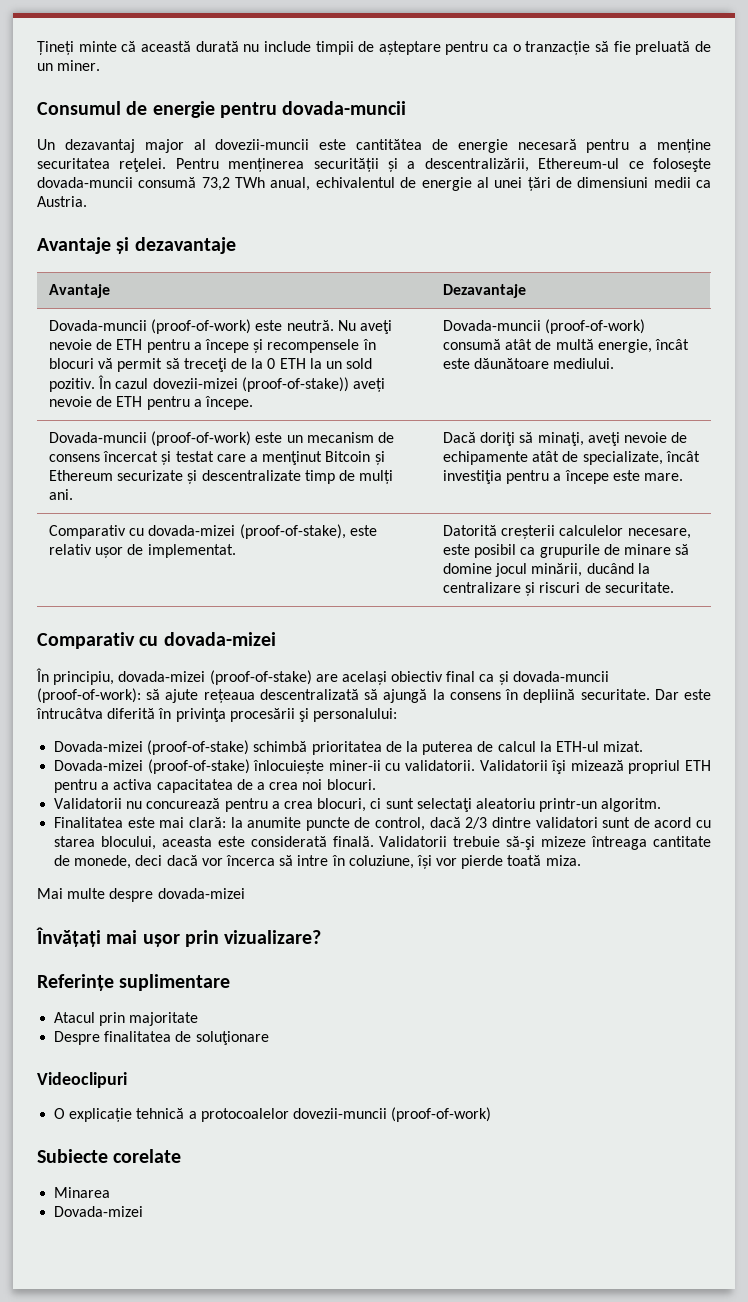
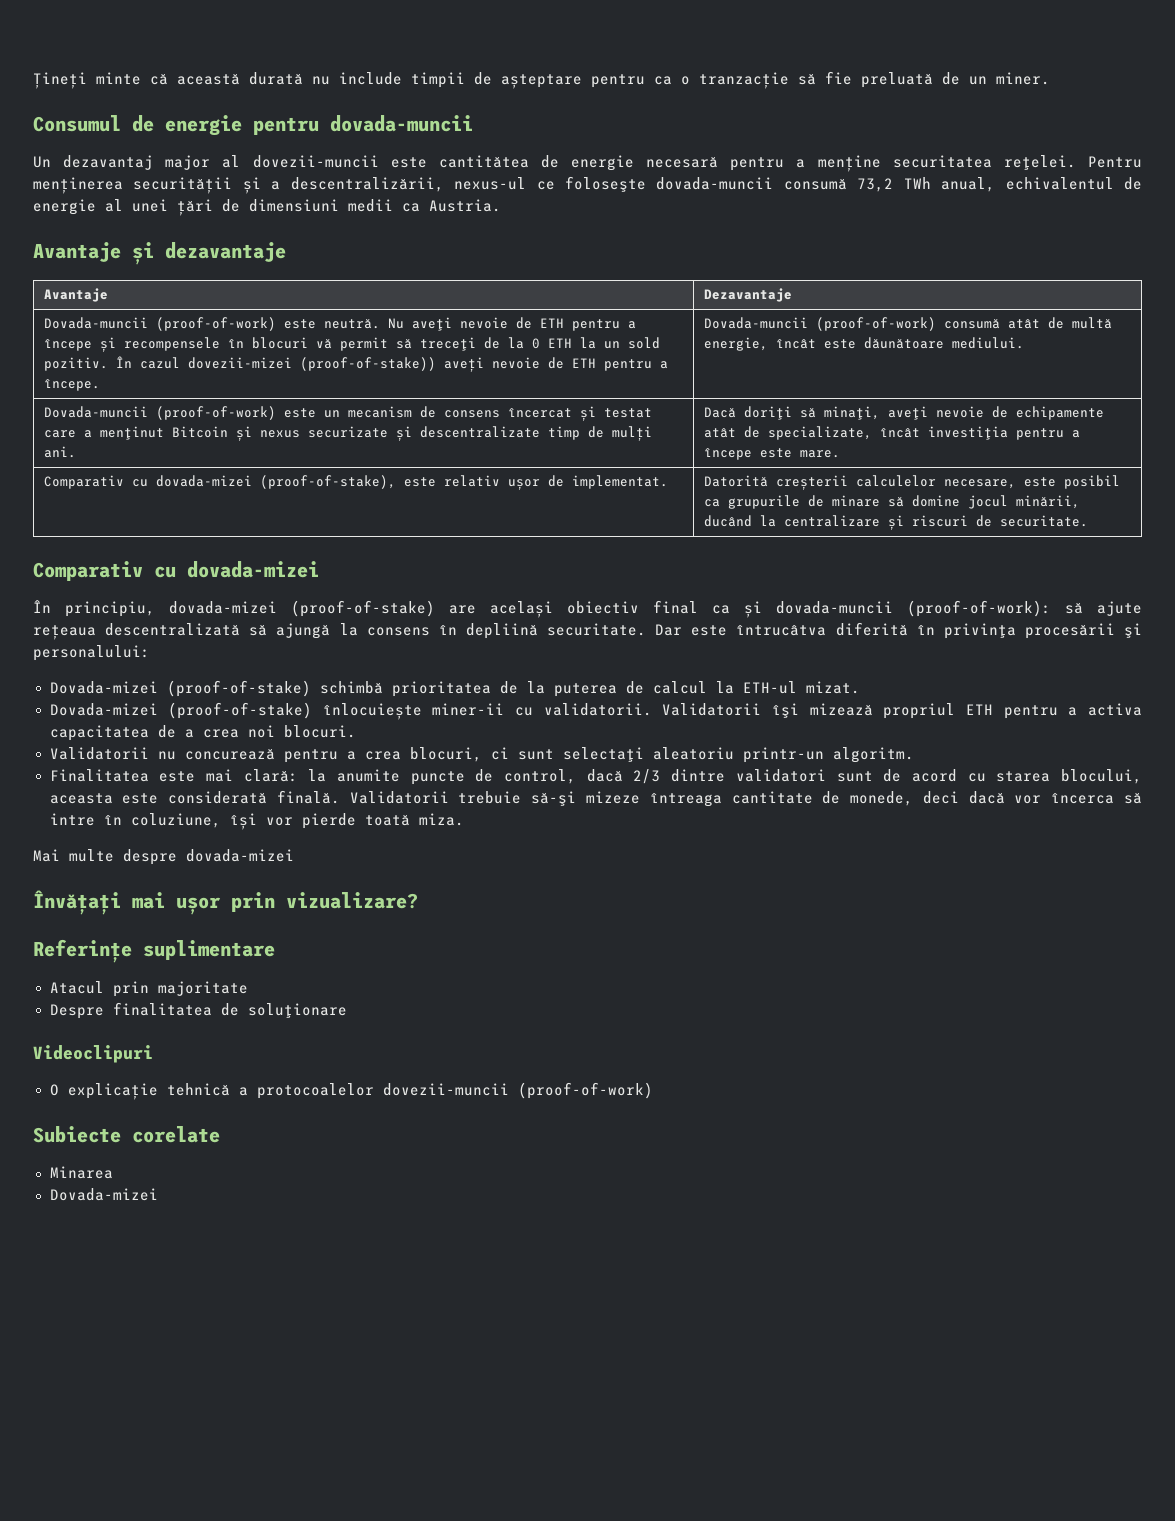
- Pentru menținerea securității și a descentralizării, Ethereum-ul ce foloseşte dovada-muncii consumă 73,2 TWh anual, echivalentul de energie al unei țări de dimensiuni medii ca Austria.
+ Pentru menținerea securității și a descentralizării, nexus-ul ce foloseşte dovada-muncii consumă 73,2 TWh anual, echivalentul de energie al unei țări de dimensiuni medii ca Austria.
- Dovada-muncii (proof-of-work) este un mecanism de consens încercat și testat care a menţinut Bitcoin și Ethereum securizate și descentralizate timp de mulți ani.
+ Dovada-muncii (proof-of-work) este un mecanism de consens încercat și testat care a menţinut Bitcoin și nexus securizate și descentralizate timp de mulți ani.

